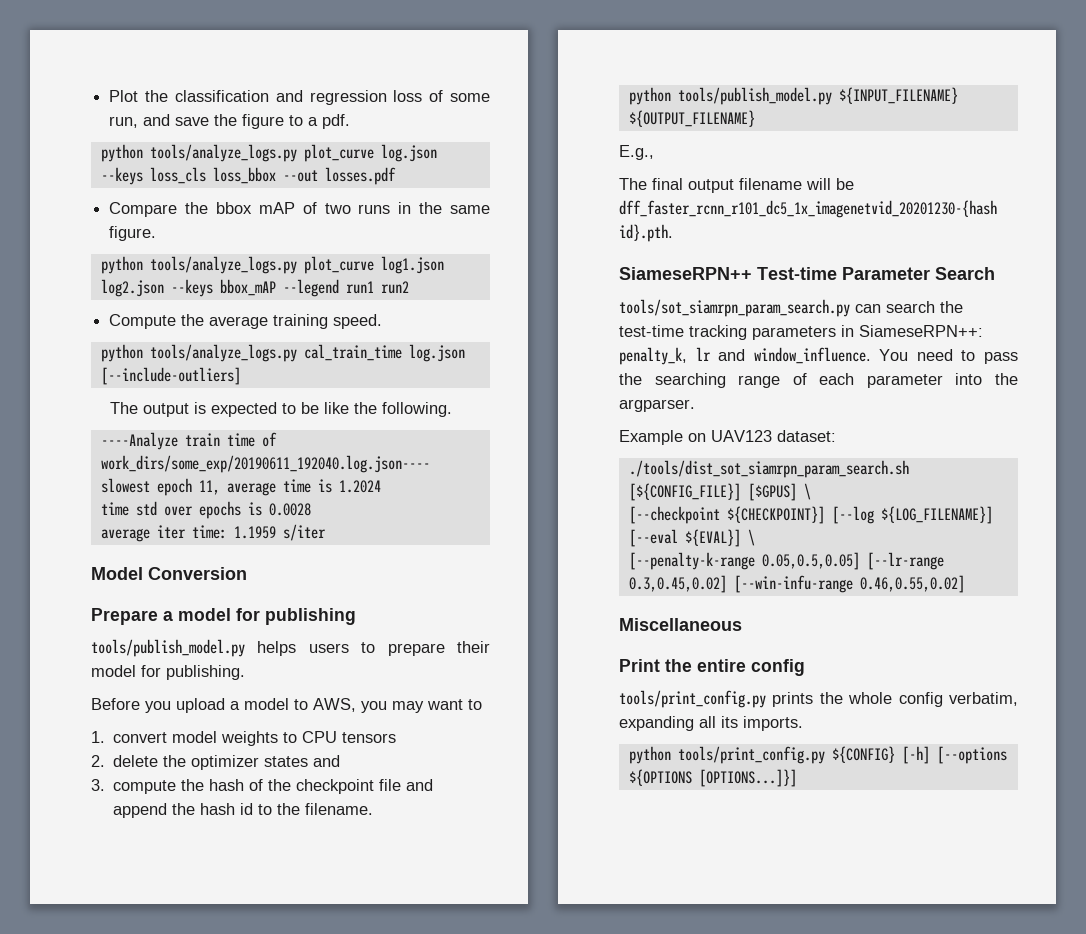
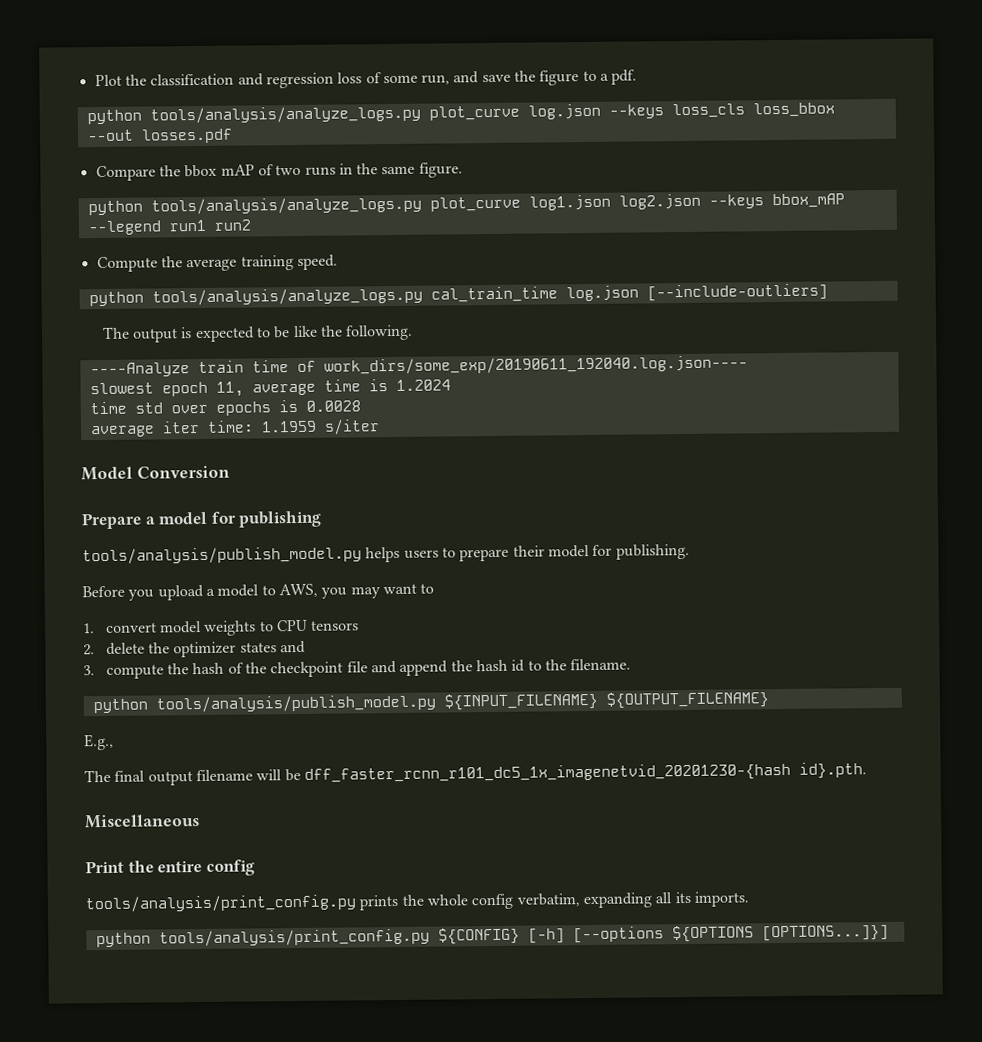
- python tools/analyze_logs.py plot_curve log.json --keys loss_cls loss_bbox --out losses.pdf
+ python tools/analysis/analyze_logs.py plot_curve log.json --keys loss_cls loss_bbox --out losses.pdf
- python tools/analyze_logs.py plot_curve log1.json log2.json --keys bbox_mAP --legend run1 run2
+ python tools/analysis/analyze_logs.py plot_curve log1.json log2.json --keys bbox_mAP --legend run1 run2
- python tools/analyze_logs.py cal_train_time log.json [--include-outliers]
+ python tools/analysis/analyze_logs.py cal_train_time log.json [--include-outliers]
- tools/publish_model.py helps users to prepare their model for publishing.
+ tools/analysis/publish_model.py helps users to prepare their model for publishing.
- python tools/publish_model.py ${INPUT_FILENAME} ${OUTPUT_FILENAME}
+ python tools/analysis/publish_model.py ${INPUT_FILENAME} ${OUTPUT_FILENAME}
- SiameseRPN++ Test-time Parameter Search
- tools/sot_siamrpn_param_search.py can search the test-time tracking parameters in SiameseRPN++: penalty_k, lr and window_influence. You need to pass the searching range of each parameter into the argparser.
- Example on UAV123 dataset:
- ./tools/dist_sot_siamrpn_param_search.sh [${CONFIG_FILE}] [$GPUS] \
- [--checkpoint ${CHECKPOINT}] [--log ${LOG_FILENAME}] [--eval ${EVAL}] \
- [--penalty-k-range 0.05,0.5,0.05] [--lr-range 0.3,0.45,0.02] [--win-infu-range 0.46,0.55,0.02]
- tools/print_config.py prints the whole config verbatim, expanding all its imports.
+ tools/analysis/print_config.py prints the whole config verbatim, expanding all its imports.
- python tools/print_config.py ${CONFIG} [-h] [--options ${OPTIONS [OPTIONS...]}]
+ python tools/analysis/print_config.py ${CONFIG} [-h] [--options ${OPTIONS [OPTIONS...]}]

